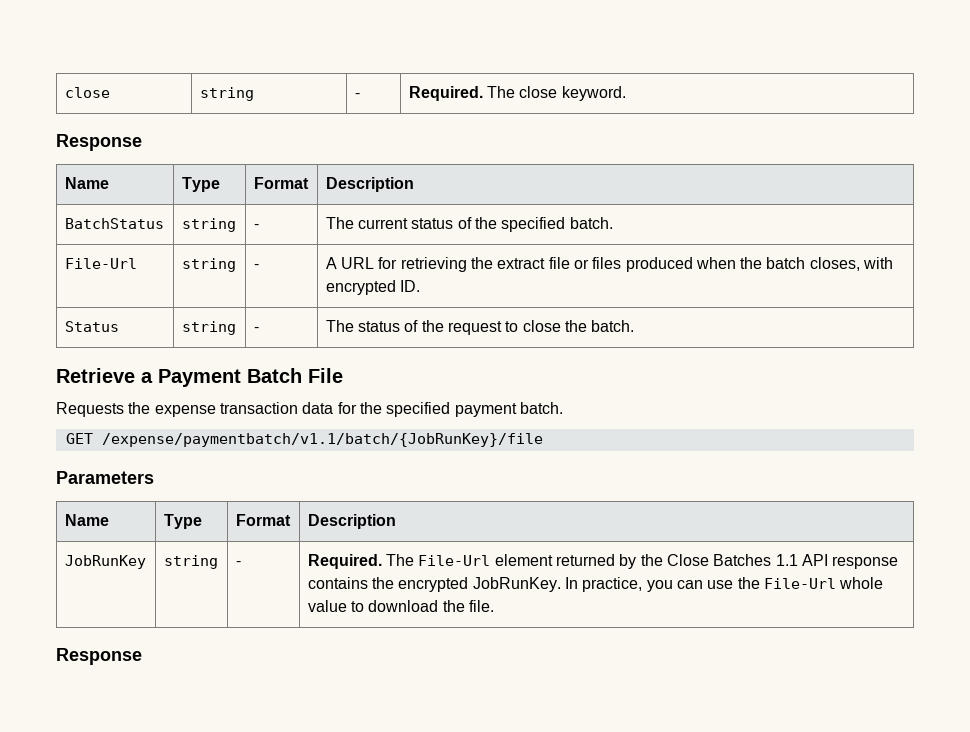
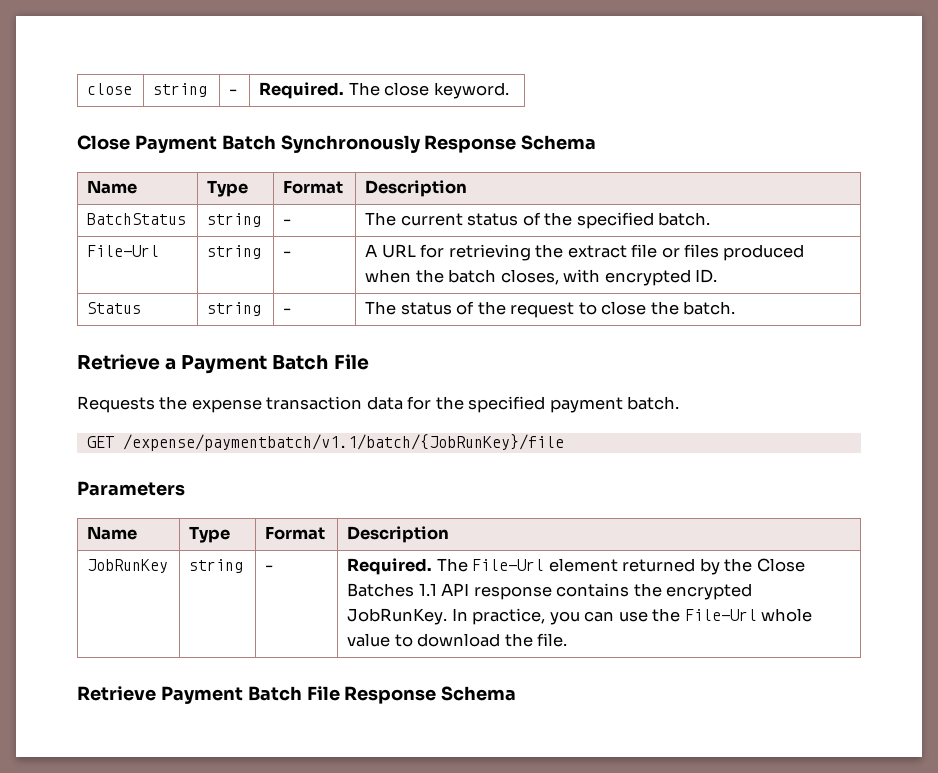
  close | string | - | Required. The close keyword.
- Response
+ Close Payment Batch Synchronously Response Schema
  JobRunKey | string | - | Required. The File-Url element returned by the Close Batches 1.1 API response contains the encrypted JobRunKey. In practice, you can use the File-Url whole value to download the file.
- Response
+ Retrieve Payment Batch File Response Schema

